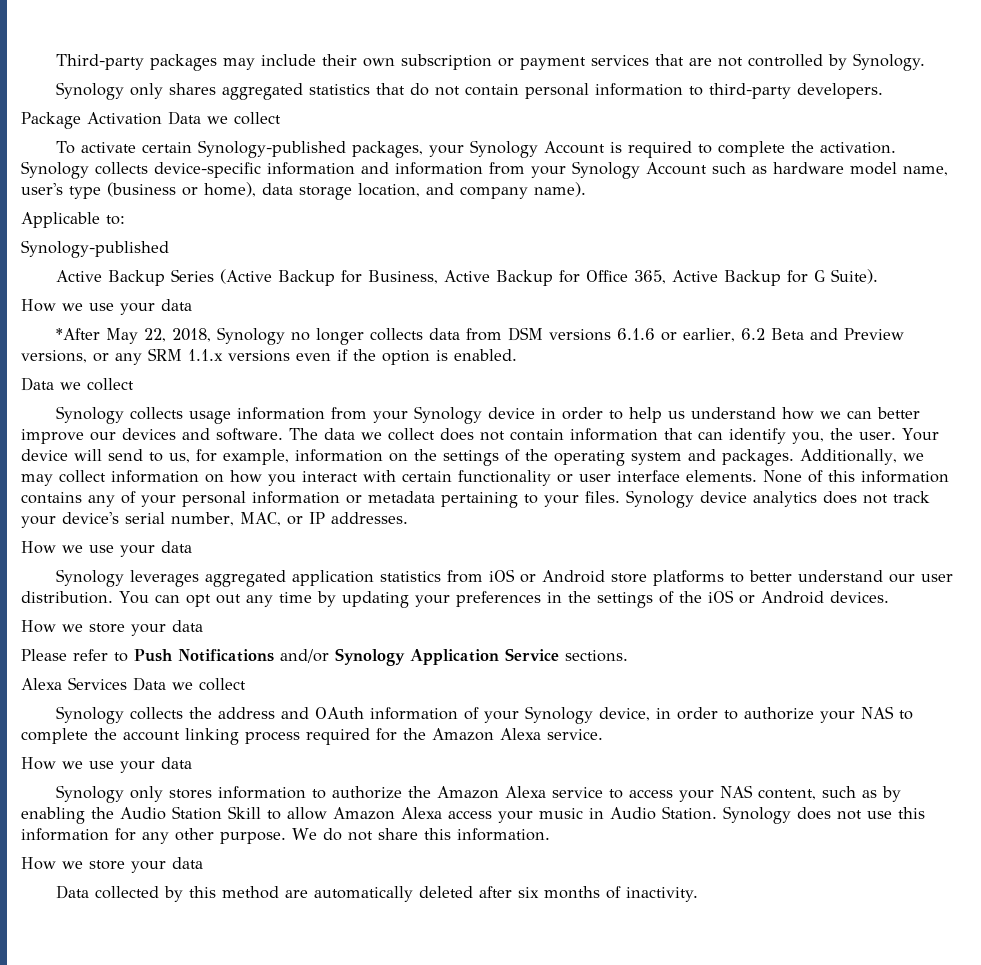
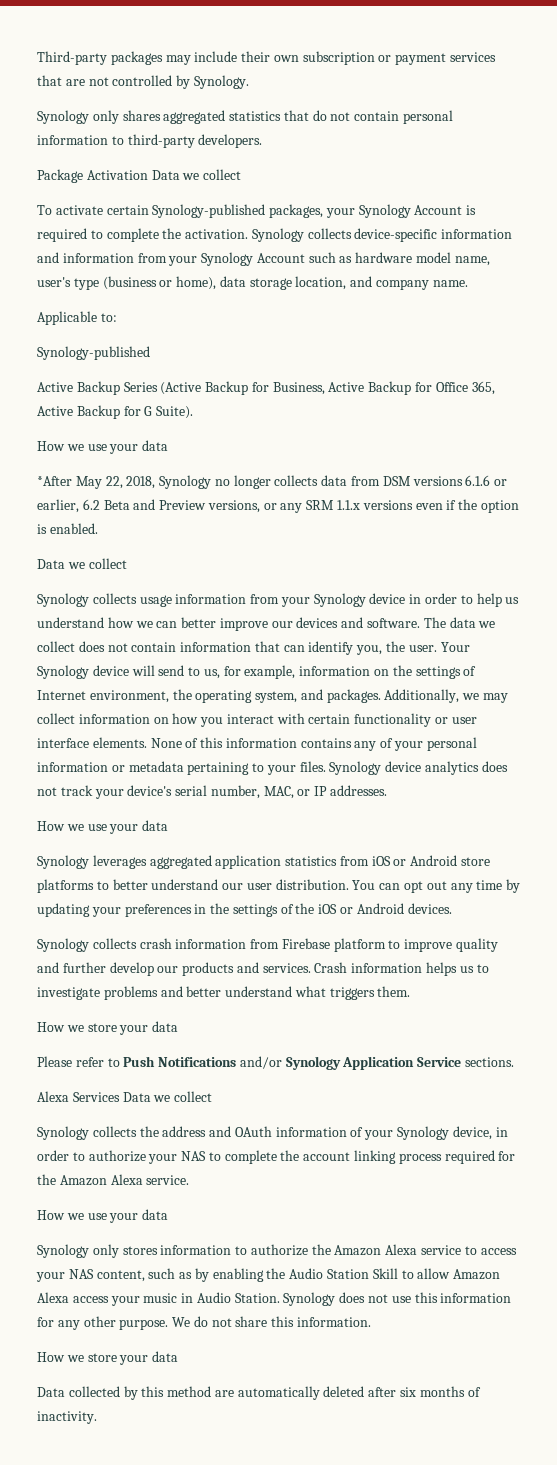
- Synology collects device-specific information and information from your Synology Account such as hardware model name, user's type (business or home), data storage location, and company name).
+ Synology collects device-specific information and information from your Synology Account such as hardware model name, user's type (business or home), data storage location, and company name.
- Your device will send to us, for example, information on the settings of the operating system and packages.
+ Your Synology device will send to us, for example, information on the settings of Internet environment, the operating system, and packages.
+ Synology collects crash information from Firebase platform to improve quality and further develop our products and services. Crash information helps us to investigate problems and better understand what triggers them.

